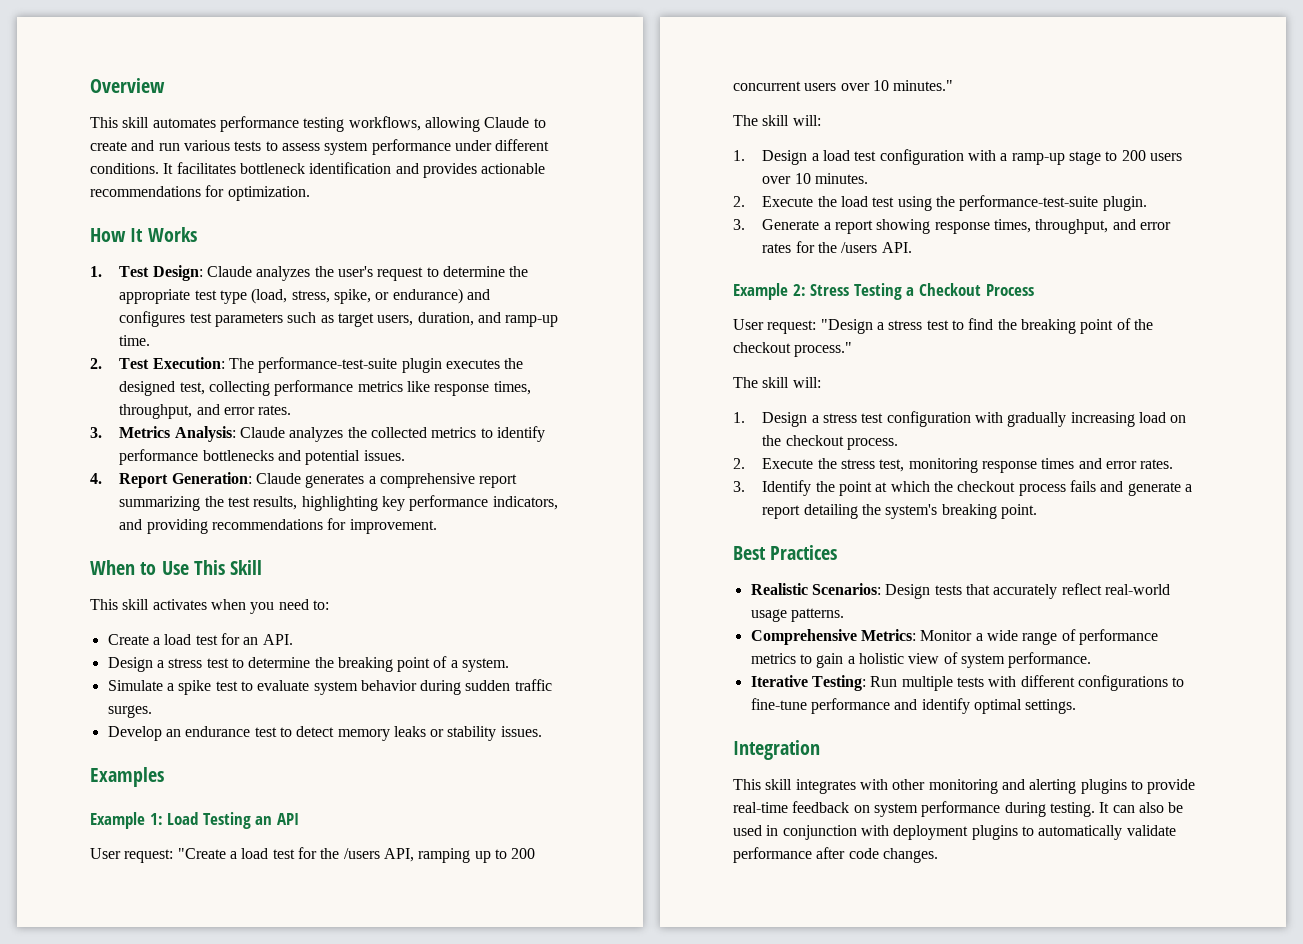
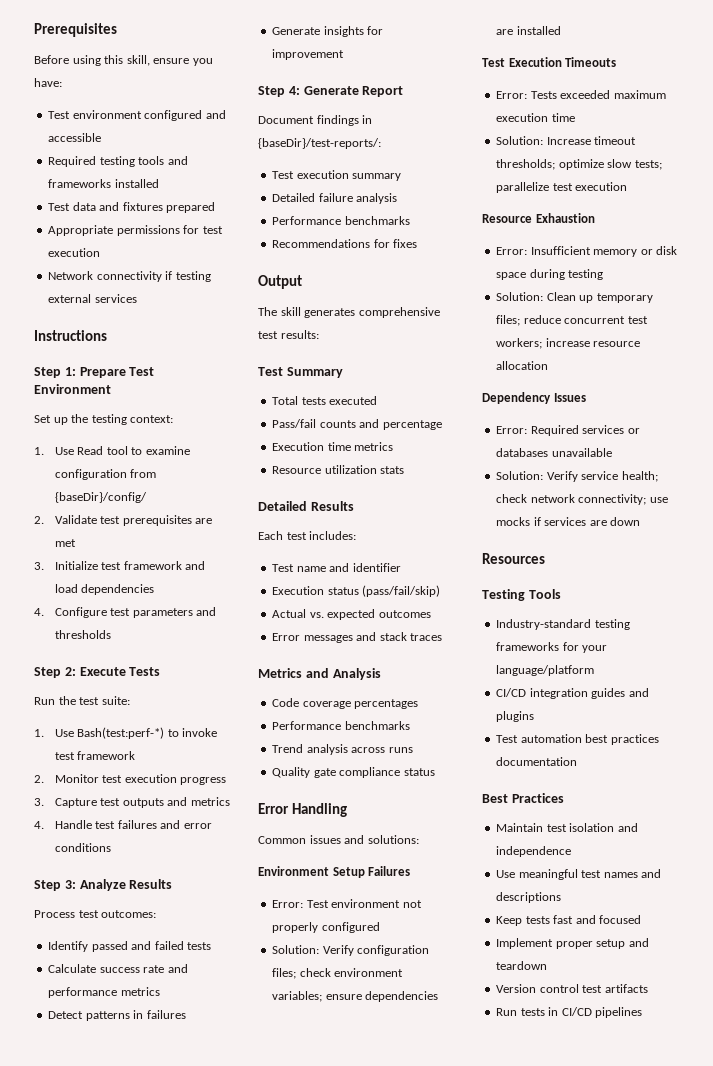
- Overview
- This skill automates performance testing workflows, allowing Claude to create and run various tests to assess system performance under different conditions. It facilitates bottleneck identification and provides actionable recommendations for optimization.
- How It Works
- 1. Test Design: Claude analyzes the user's request to determine the appropriate test type (load, stress, spike, or endurance) and configures test parameters such as target users, duration, and ramp-up time.
- 2. Test Execution: The performance-test-suite plugin executes the designed test, collecting performance metrics like response times, throughput, and error rates.
- 3. Metrics Analysis: Claude analyzes the collected metrics to identify performance bottlenecks and potential issues.
- 4. Report Generation: Claude generates a comprehensive report summarizing the test results, highlighting key performance indicators, and providing recommendations for improvement.
- When to Use This Skill
- This skill activates when you need to:
- Create a load test for an API.
- Design a stress test to determine the breaking point of a system.
- Simulate a spike test to evaluate system behavior during sudden traffic surges.
- Develop an endurance test to detect memory leaks or stability issues.
- Examples
- Example 1: Load Testing an API
- User request: "Create a load test for the /users API, ramping up to 200 concurrent users over 10 minutes."
- The skill will:
- 1. Design a load test configuration with a ramp-up stage to 200 users over 10 minutes.
- 2. Execute the load test using the performance-test-suite plugin.
- 3. Generate a report showing response times, throughput, and error rates for the /users API.
- Example 2: Stress Testing a Checkout Process
- User request: "Design a stress test to find the breaking point of the checkout process."
- The skill will:
- 1. Design a stress test configuration with gradually increasing load on the checkout process.
- 2. Execute the stress test, monitoring response times and error rates.
- 3. Identify the point at which the checkout process fails and generate a report detailing the system's breaking point.
+ Prerequisites
+ Before using this skill, ensure you have:
+ Test environment configured and accessible
+ Required testing tools and frameworks installed
+ Test data and fixtures prepared
+ Appropriate permissions for test execution
+ Network connectivity if testing external services
+ Instructions
+ Step 1: Prepare Test Environment
+ Set up the testing context:
+ 1. Use Read tool to examine configuration from {baseDir}/config/
+ 2. Validate test prerequisites are met
+ 3. Initialize test framework and load dependencies
+ 4. Configure test parameters and thresholds
+ Step 2: Execute Tests
+ Run the test suite:
+ 1. Use Bash(test:perf-*) to invoke test framework
+ 2. Monitor test execution progress
+ 3. Capture test outputs and metrics
+ 4. Handle test failures and error conditions
+ Step 3: Analyze Results
+ Process test outcomes:
+ Identify passed and failed tests
+ Calculate success rate and performance metrics
+ Detect patterns in failures
+ Generate insights for improvement
+ Step 4: Generate Report
+ Document findings in {baseDir}/test-reports/:
+ Test execution summary
+ Detailed failure analysis
+ Performance benchmarks
+ Recommendations for fixes
+ Output
+ The skill generates comprehensive test results:
+ Test Summary
+ Total tests executed
+ Pass/fail counts and percentage
+ Execution time metrics
+ Resource utilization stats
+ Detailed Results
+ Each test includes:
+ Test name and identifier
+ Execution status (pass/fail/skip)
+ Actual vs. expected outcomes
+ Error messages and stack traces
+ Metrics and Analysis
+ Code coverage percentages
+ Performance benchmarks
+ Trend analysis across runs
+ Quality gate compliance status
+ Error Handling
+ Common issues and solutions:
+ Environment Setup Failures
+ Error: Test environment not properly configured
+ Solution: Verify configuration files; check environment variables; ensure dependencies are installed
+ Test Execution Timeouts
+ Error: Tests exceeded maximum execution time
+ Solution: Increase timeout thresholds; optimize slow tests; parallelize test execution
+ Resource Exhaustion
+ Error: Insufficient memory or disk space during testing
+ Solution: Clean up temporary files; reduce concurrent test workers; increase resource allocation
+ Dependency Issues
+ Error: Required services or databases unavailable
+ Solution: Verify service health; check network connectivity; use mocks if services are down
+ Resources
+ Testing Tools
+ Industry-standard testing frameworks for your language/platform
+ CI/CD integration guides and plugins
+ Test automation best practices documentation
  Best Practices
- Realistic Scenarios: Design tests that accurately reflect real-world usage patterns.
- Comprehensive Metrics: Monitor a wide range of performance metrics to gain a holistic view of system performance.
- Iterative Testing: Run multiple tests with different configurations to fine-tune performance and identify optimal settings.
- Integration
- This skill integrates with other monitoring and alerting plugins to provide real-time feedback on system performance during testing. It can also be used in conjunction with deployment plugins to automatically validate performance after code changes.
+ Maintain test isolation and independence
+ Use meaningful test names and descriptions
+ Keep tests fast and focused
+ Implement proper setup and teardown
+ Version control test artifacts
+ Run tests in CI/CD pipelines

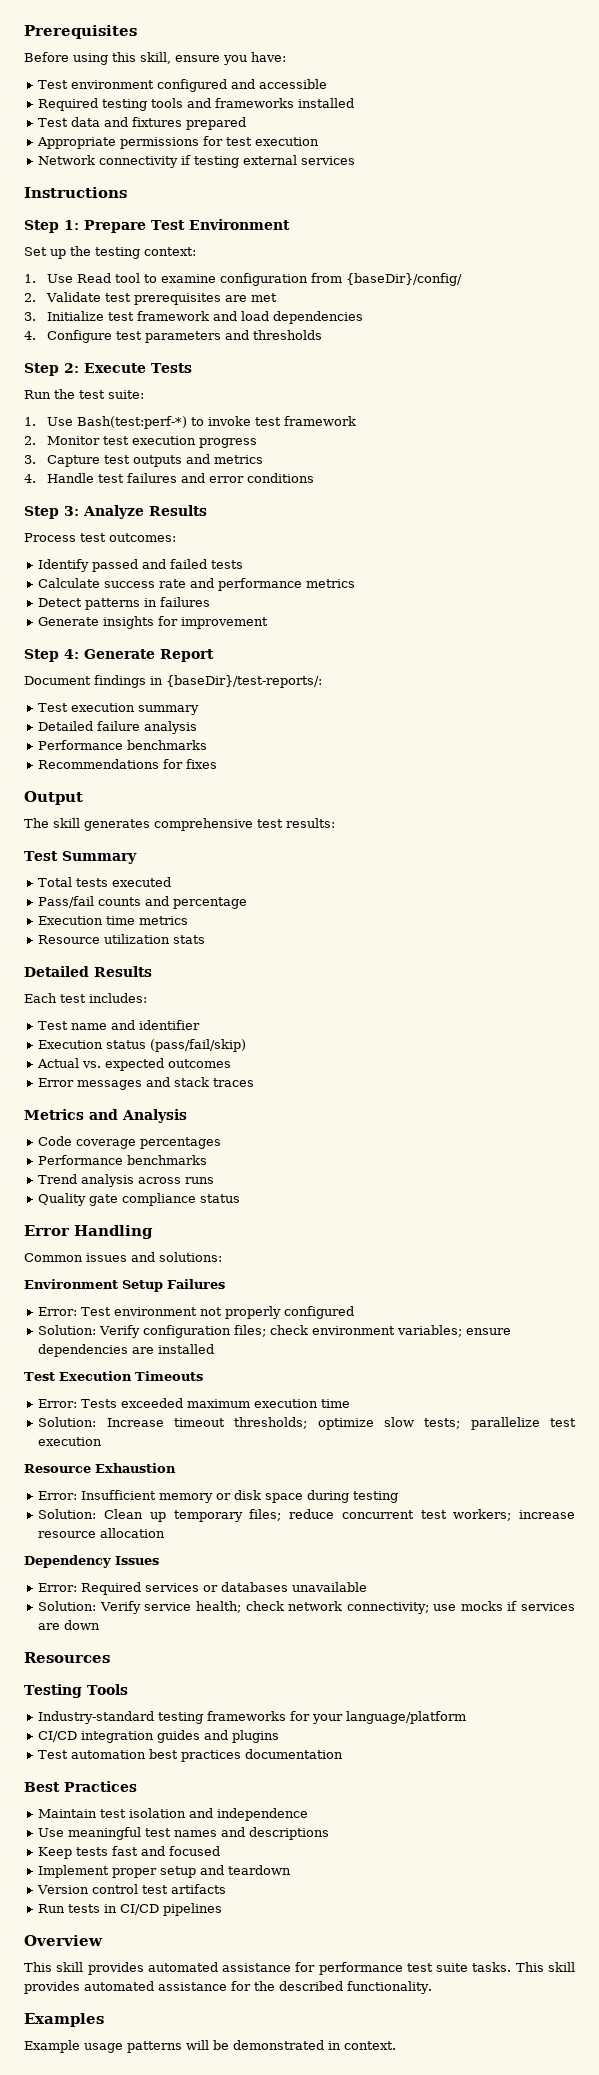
+ Overview
+ This skill provides automated assistance for performance test suite tasks. This skill provides automated assistance for the described functionality.
+ Examples
+ Example usage patterns will be demonstrated in context.

